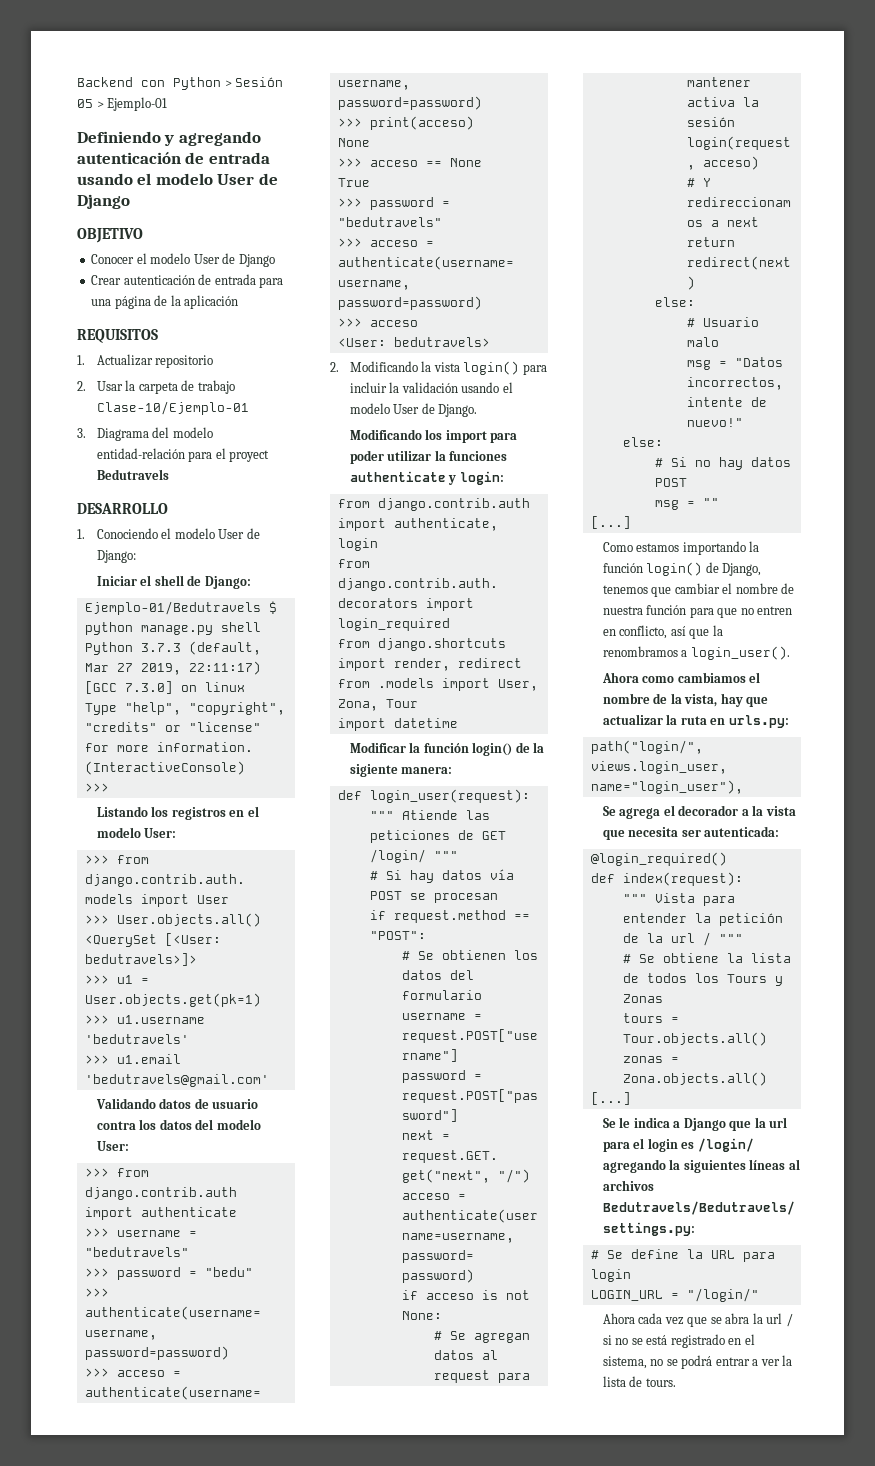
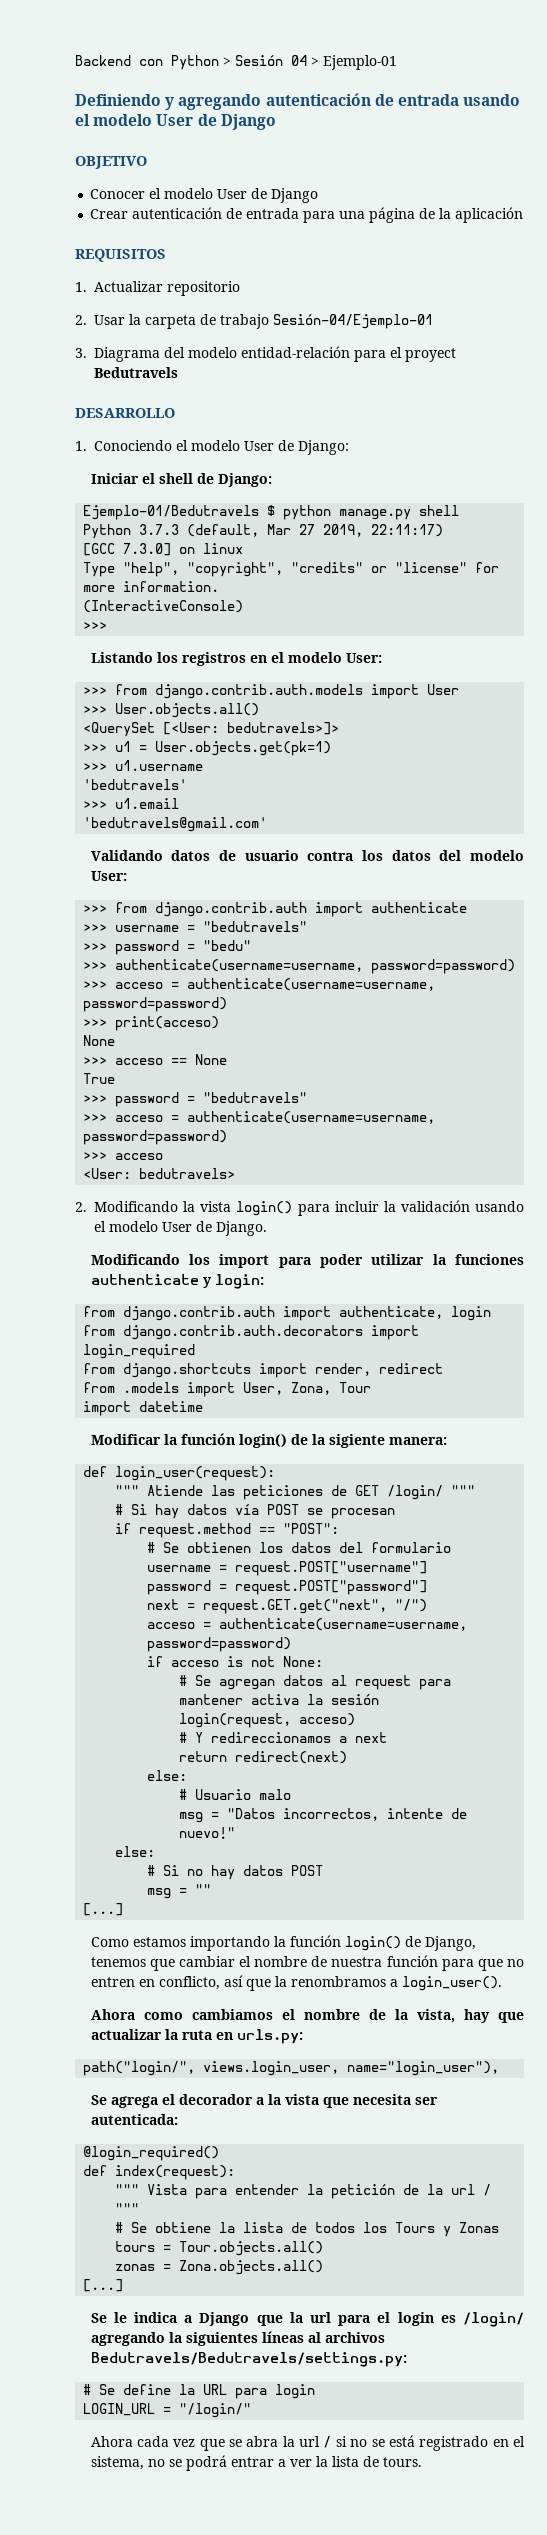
- Backend con Python > Sesión 05 > Ejemplo-01
+ Backend con Python > Sesión 04 > Ejemplo-01
- 2. Usar la carpeta de trabajo Clase-10/Ejemplo-01
+ 2. Usar la carpeta de trabajo Sesión-04/Ejemplo-01

